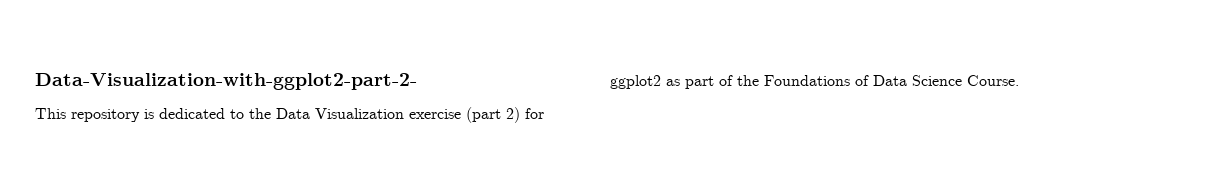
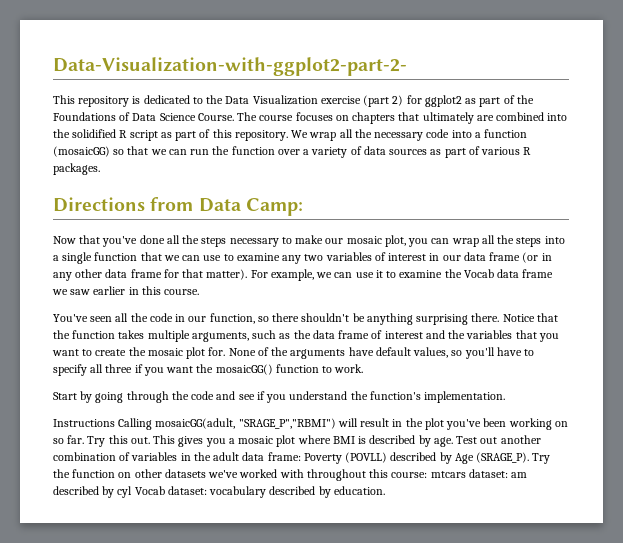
+ The course focuses on chapters that ultimately are combined into the solidified R script as part of this repository. We wrap all the necessary code into a function (mosaicGG) so that we can run the function over a variety of data sources as part of various R packages.
+ Directions from Data Camp:
+ Now that you've done all the steps necessary to make our mosaic plot, you can wrap all the steps into a single function that we can use to examine any two variables of interest in our data frame (or in any other data frame for that matter). For example, we can use it to examine the Vocab data frame we saw earlier in this course.
+ You've seen all the code in our function, so there shouldn't be anything surprising there. Notice that the function takes multiple arguments, such as the data frame of interest and the variables that you want to create the mosaic plot for. None of the arguments have default values, so you'll have to specify all three if you want the mosaicGG() function to work.
+ Start by going through the code and see if you understand the function's implementation.
+ Instructions Calling mosaicGG(adult, "SRAGE_P","RBMI") will result in the plot you've been working on so far. Try this out. This gives you a mosaic plot where BMI is described by age. Test out another combination of variables in the adult data frame: Poverty (POVLL) described by Age (SRAGE_P). Try the function on other datasets we've worked with throughout this course: mtcars dataset: am described by cyl Vocab dataset: vocabulary described by education.

